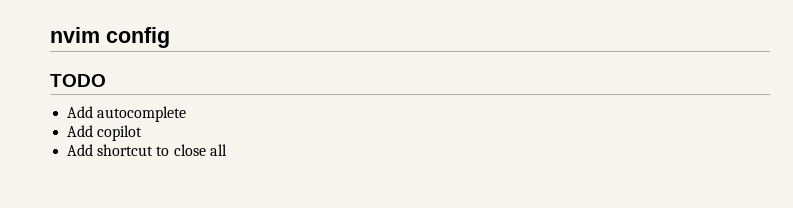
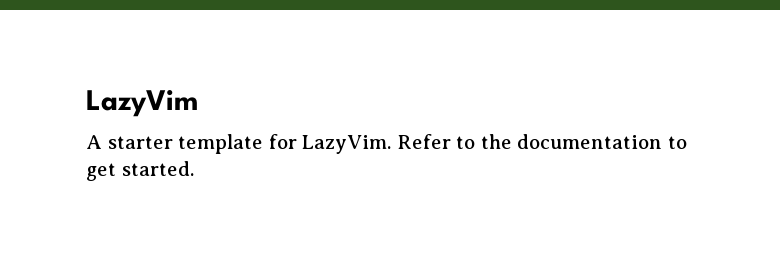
- nvim config
- TODO
- Add autocomplete
- Add copilot
- Add shortcut to close all
+ LazyVim
+ A starter template for LazyVim. Refer to the documentation to get started.

